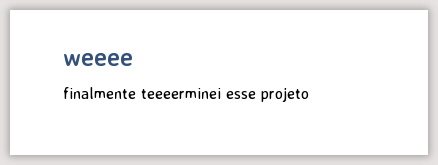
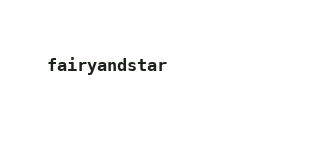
- weeee
- finalmente teeeerminei esse projeto
+ fairyandstar

